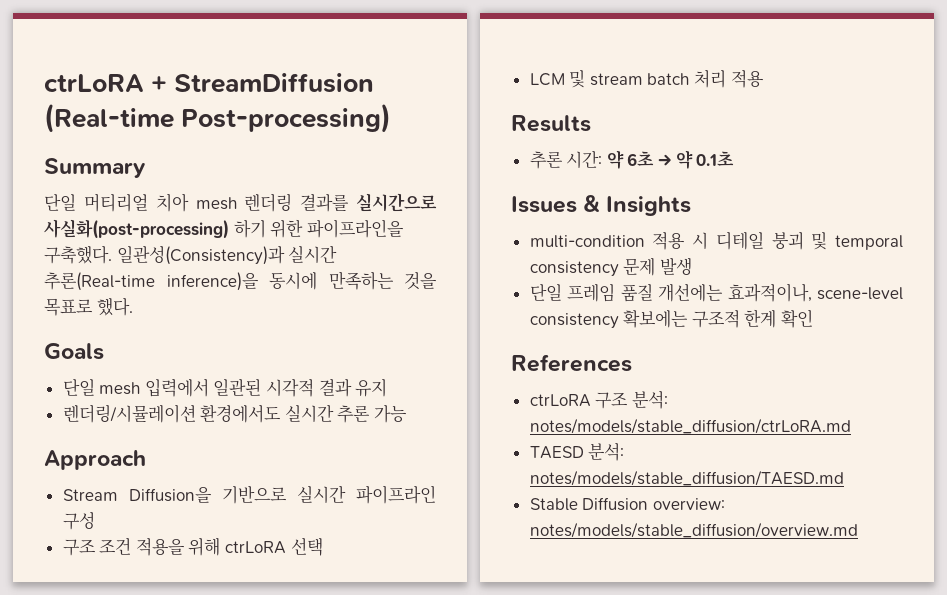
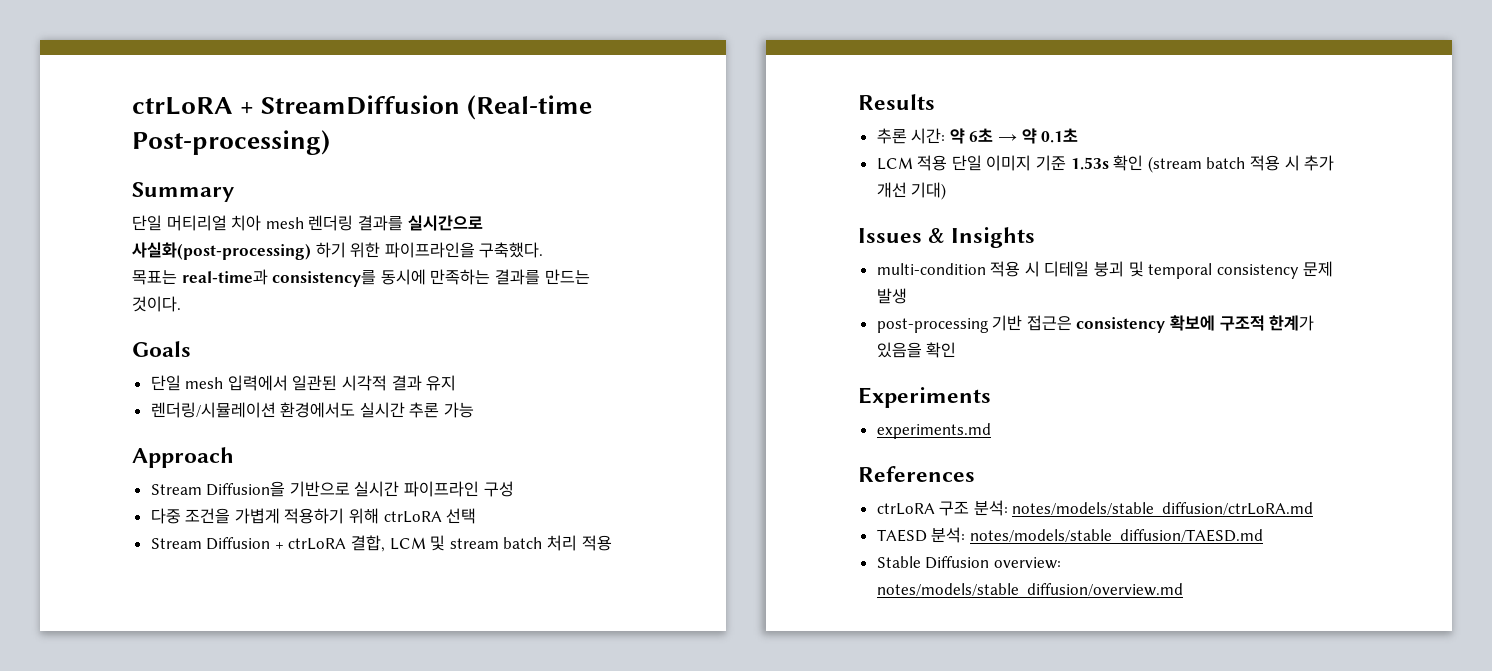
- 단일 머티리얼 치아 mesh 렌더링 결과를 실시간으로 사실화(post-processing) 하기 위한 파이프라인을 구축했다. 일관성(Consistency)과 실시간 추론(Real-time inference)을 동시에 만족하는 것을 목표로 했다.
+ 단일 머티리얼 치아 mesh 렌더링 결과를 실시간으로 사실화(post-processing) 하기 위한 파이프라인을 구축했다.
+ 목표는 real-time과 consistency를 동시에 만족하는 결과를 만드는 것이다.
- 구조 조건 적용을 위해 ctrLoRA 선택
+ 다중 조건을 가볍게 적용하기 위해 ctrLoRA 선택
- LCM 및 stream batch 처리 적용
+ Stream Diffusion + ctrLoRA 결합, LCM 및 stream batch 처리 적용
+ LCM 적용 단일 이미지 기준 1.53s 확인 (stream batch 적용 시 추가 개선 기대)
- 단일 프레임 품질 개선에는 효과적이나, scene-level consistency 확보에는 구조적 한계 확인
+ post-processing 기반 접근은 consistency 확보에 구조적 한계가 있음을 확인
+ Experiments
+ experiments.md

